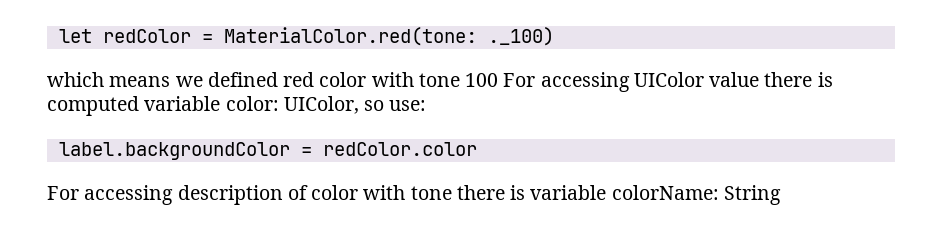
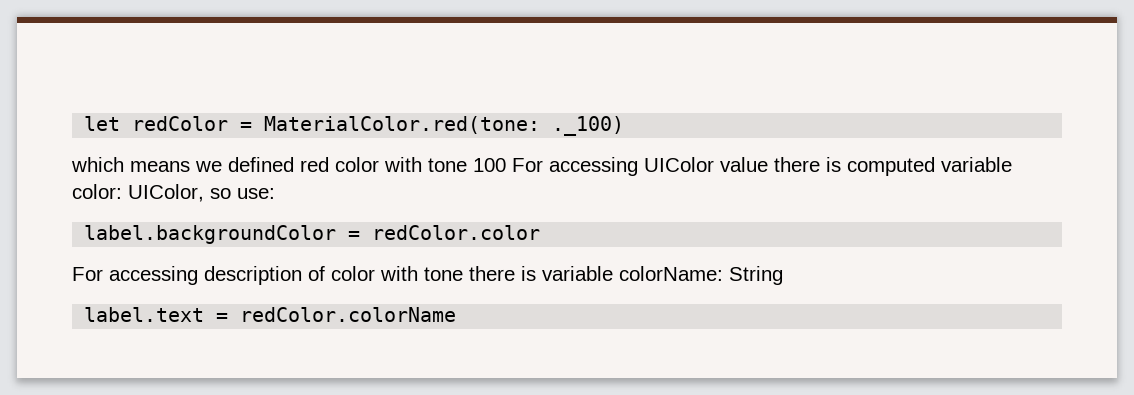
+ label.text = redColor.colorName

